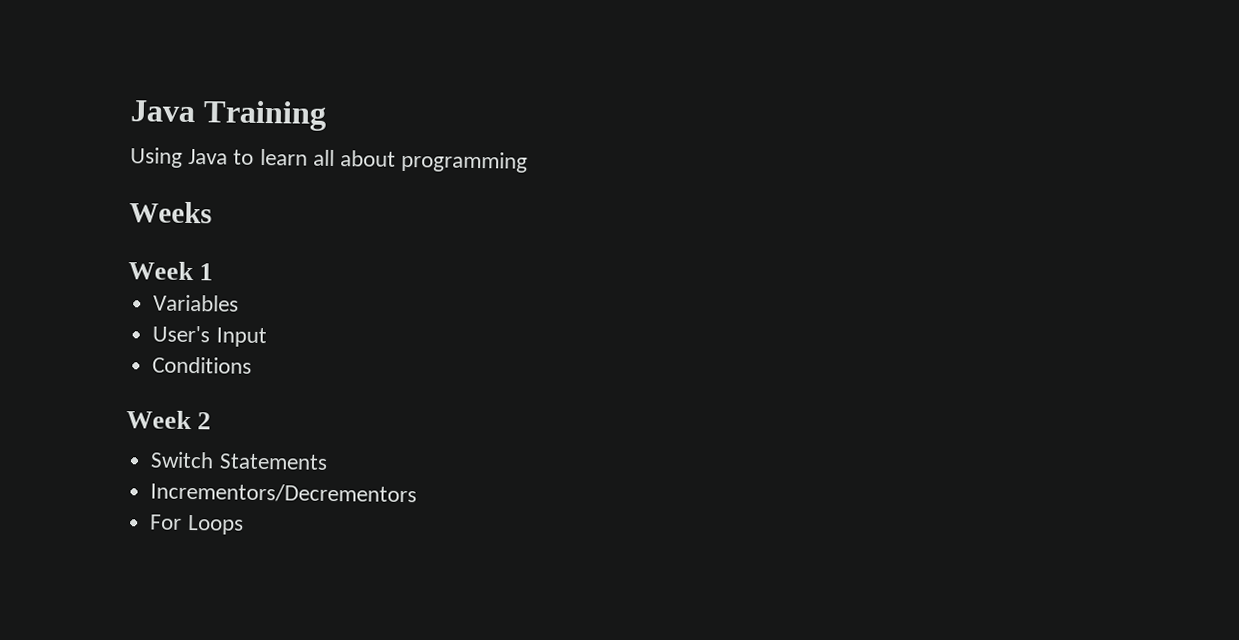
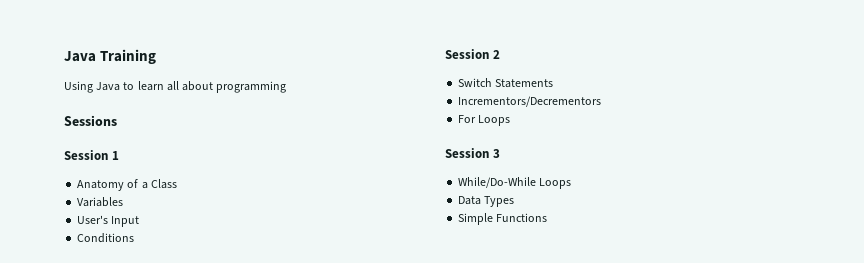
- Weeks
- Week 1
+ Sessions
+ Session 1
+ Anatomy of a Class
- Week 2
+ Session 2
+ Session 3
+ While/Do-While Loops
+ Data Types
+ Simple Functions

